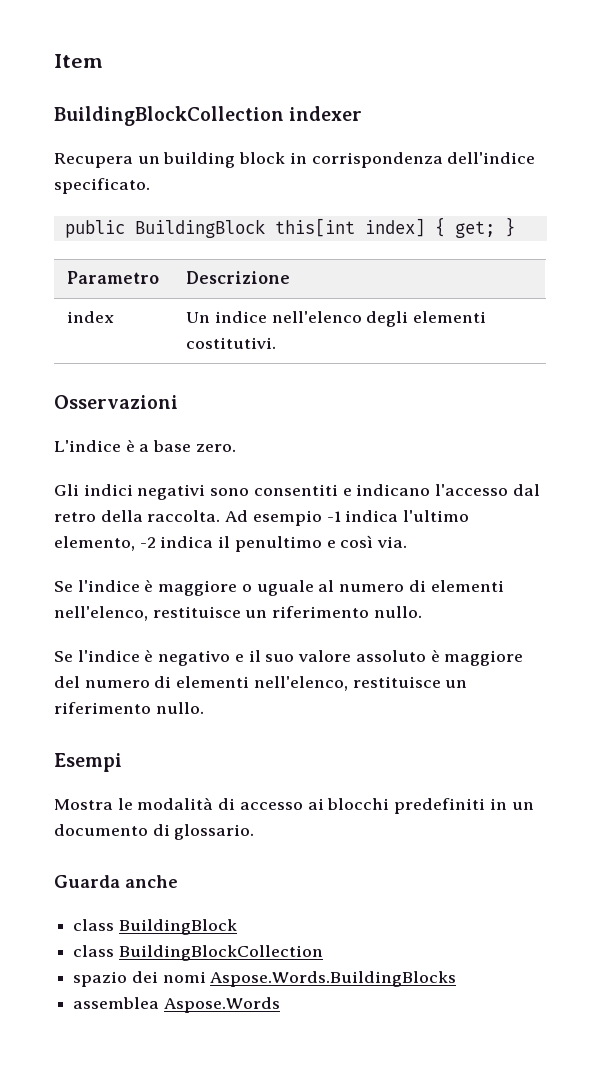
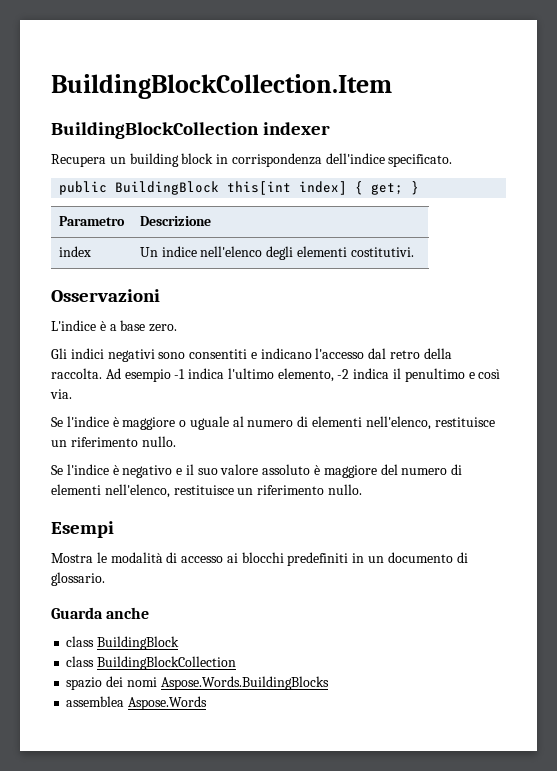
- Item
+ BuildingBlockCollection.Item

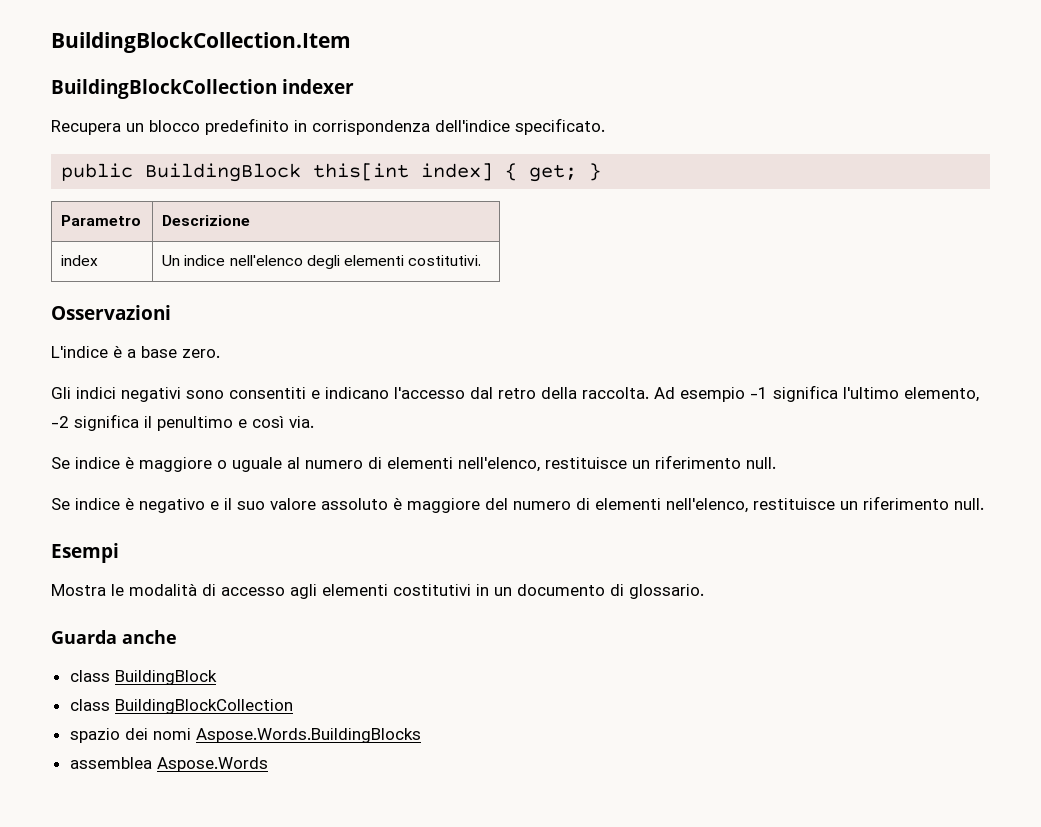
- Recupera un building block in corrispondenza dell'indice specificato.
+ Recupera un blocco predefinito in corrispondenza dell'indice specificato.
- Ad esempio -1 indica l'ultimo elemento, -2 indica il penultimo e così via.
+ Ad esempio -1 significa l'ultimo elemento, -2 significa il penultimo e così via.
- Se l'indice è maggiore o uguale al numero di elementi nell'elenco, restituisce un riferimento nullo.
- Se l'indice è negativo e il suo valore assoluto è maggiore del numero di elementi nell'elenco, restituisce un riferimento nullo.
+ Se indice è maggiore o uguale al numero di elementi nell'elenco, restituisce un riferimento null.
+ Se indice è negativo e il suo valore assoluto è maggiore del numero di elementi nell'elenco, restituisce un riferimento null.
- Mostra le modalità di accesso ai blocchi predefiniti in un documento di glossario.
+ Mostra le modalità di accesso agli elementi costitutivi in un documento di glossario.

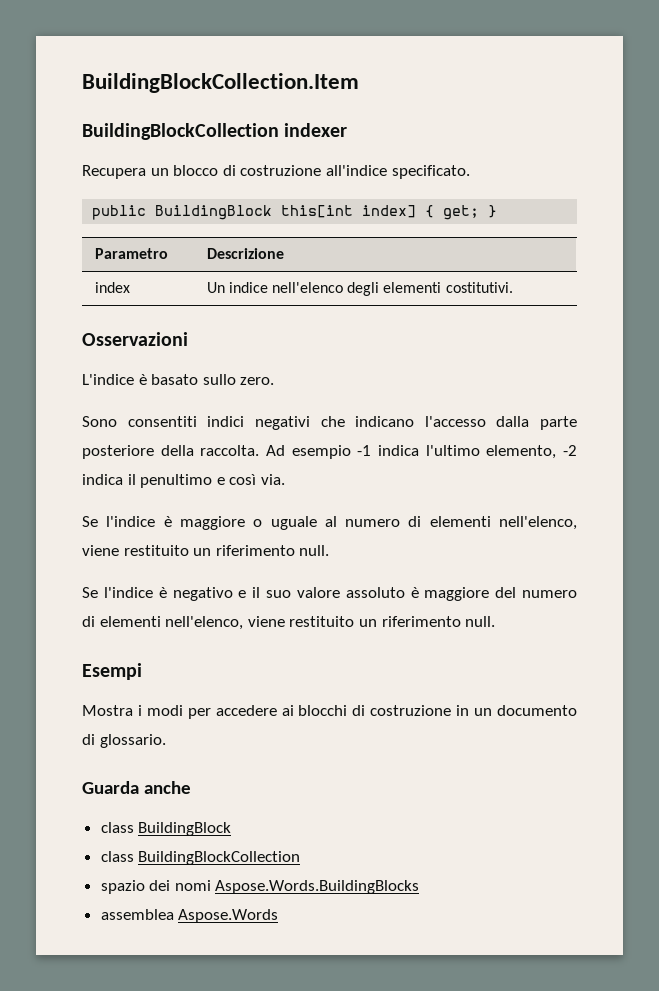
- Recupera un blocco predefinito in corrispondenza dell'indice specificato.
+ Recupera un blocco di costruzione all'indice specificato.
- L'indice è a base zero.
+ L'indice è basato sullo zero.
- Gli indici negativi sono consentiti e indicano l'accesso dal retro della raccolta.
+ Sono consentiti indici negativi che indicano l'accesso dalla parte posteriore della raccolta.
- Ad esempio -1 significa l'ultimo elemento, -2 significa il penultimo e così via.
+ Ad esempio -1 indica l'ultimo elemento, -2 indica il penultimo e così via.
- Se indice è maggiore o uguale al numero di elementi nell'elenco, restituisce un riferimento null.
+ Se l'indice è maggiore o uguale al numero di elementi nell'elenco, viene restituito un riferimento null.
- Se indice è negativo e il suo valore assoluto è maggiore del numero di elementi nell'elenco, restituisce un riferimento null.
+ Se l'indice è negativo e il suo valore assoluto è maggiore del numero di elementi nell'elenco, viene restituito un riferimento null.
- Mostra le modalità di accesso agli elementi costitutivi in un documento di glossario.
+ Mostra i modi per accedere ai blocchi di costruzione in un documento di glossario.

